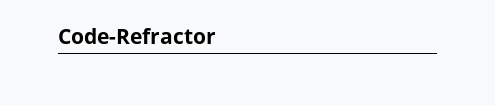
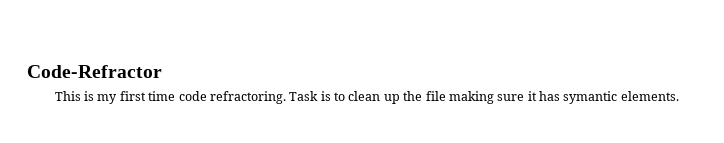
+ This is my first time code refractoring. Task is to clean up the file making sure it has symantic elements.

